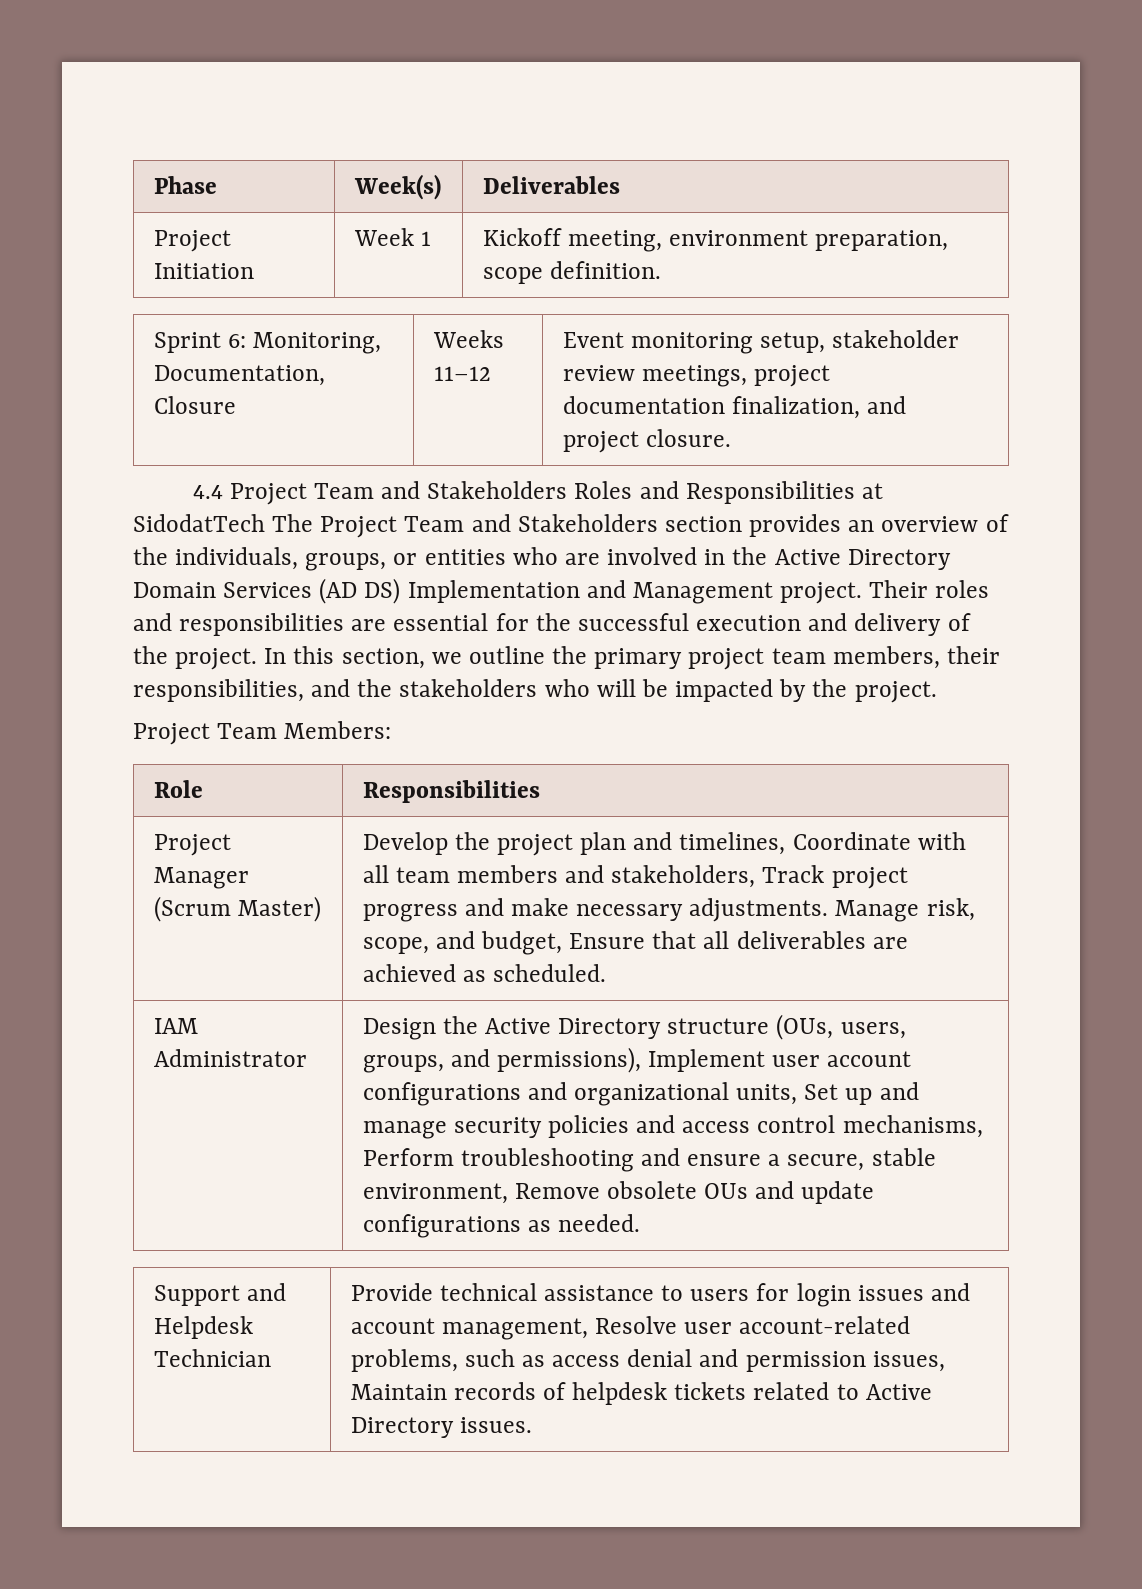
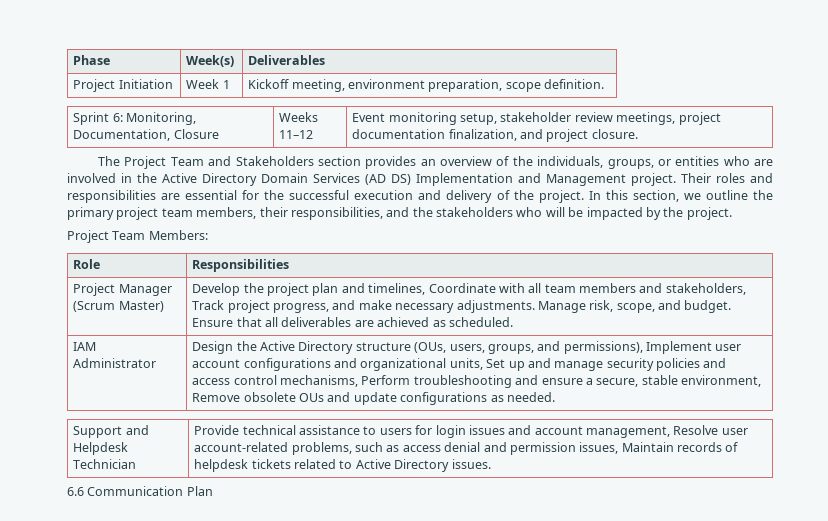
- 4.4 Project Team and Stakeholders Roles and Responsibilities at SidodatTech The Project Team and Stakeholders section provides an overview of the individuals, groups, or entities who are involved in the Active Directory Domain Services (AD DS) Implementation and Management project.
+ The Project Team and Stakeholders section provides an overview of the individuals, groups, or entities who are involved in the Active Directory Domain Services (AD DS) Implementation and Management project.
- Project Manager (Scrum Master) | Develop the project plan and timelines, Coordinate with all team members and stakeholders, Track project progress and make necessary adjustments. Manage risk, scope, and budget, Ensure that all deliverables are achieved as scheduled.
+ Project Manager (Scrum Master) | Develop the project plan and timelines, Coordinate with all team members and stakeholders, Track project progress, and make necessary adjustments. Manage risk, scope, and budget. Ensure that all deliverables are achieved as scheduled.
+ 6.6 Communication Plan

